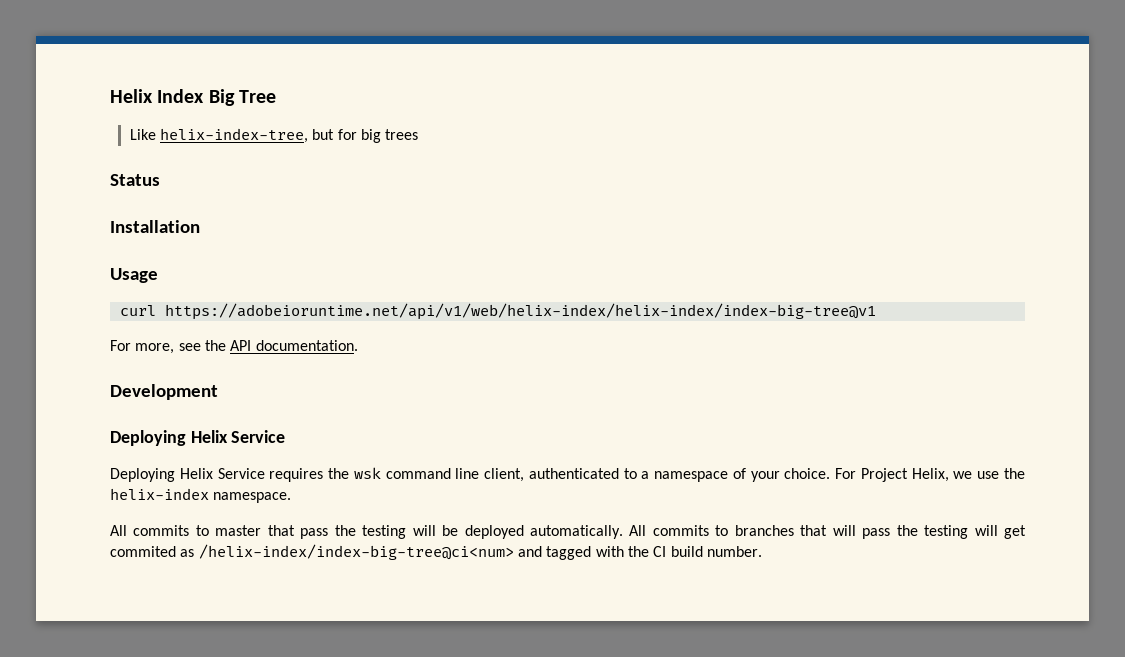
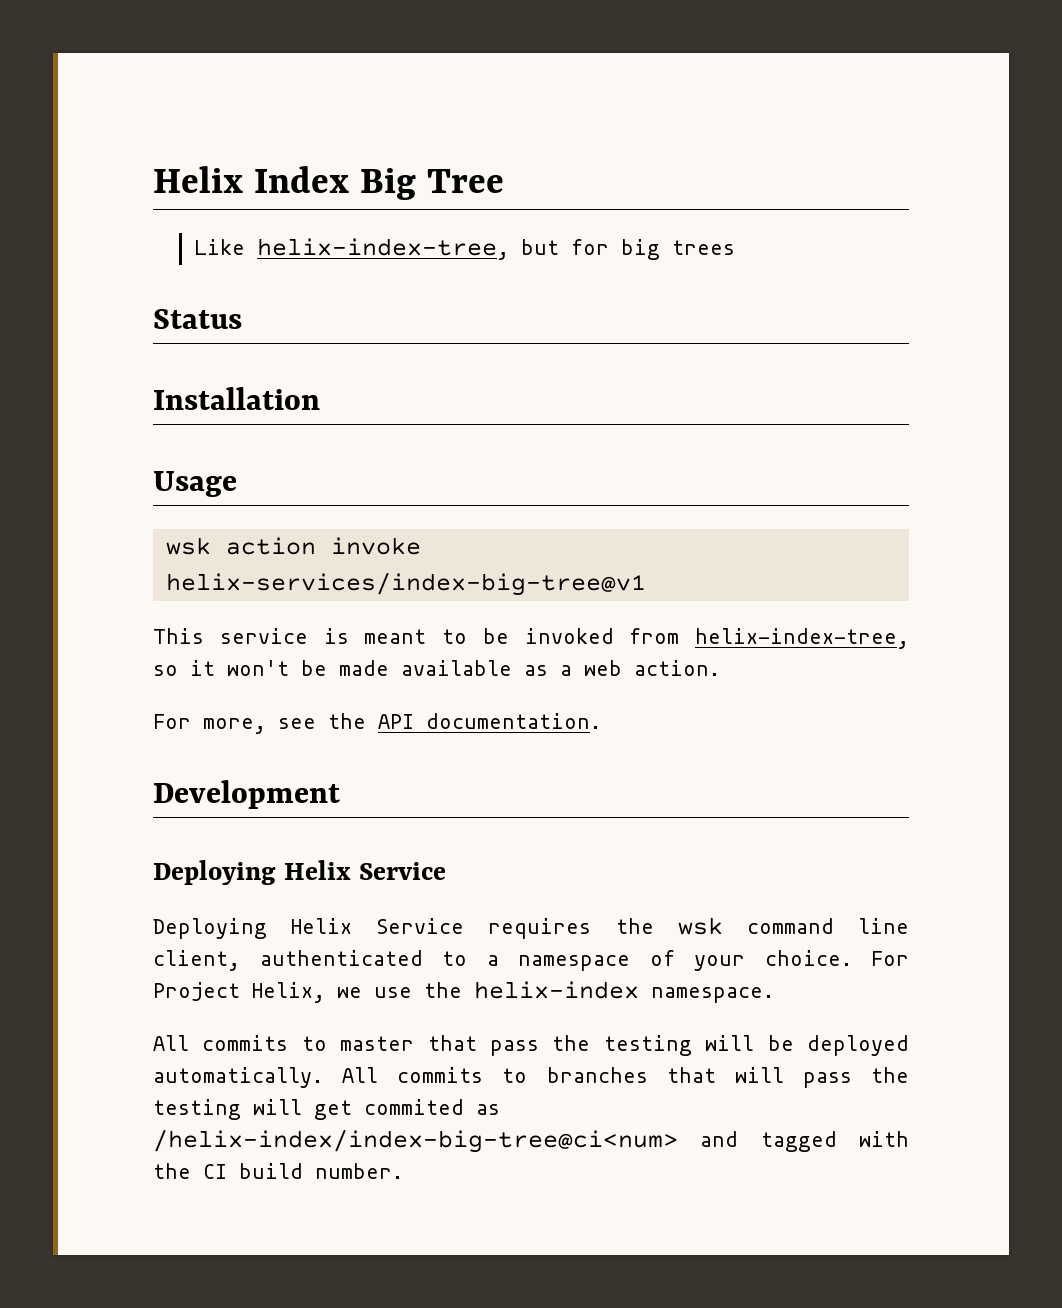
- curl https://adobeioruntime.net/api/v1/web/helix-index/helix-index/index-big-tree@v1
+ wsk action invoke helix-services/index-big-tree@v1
+ This service is meant to be invoked from helix-index-tree, so it won't be made available as a web action.

